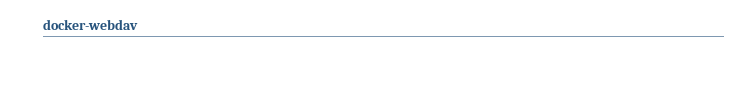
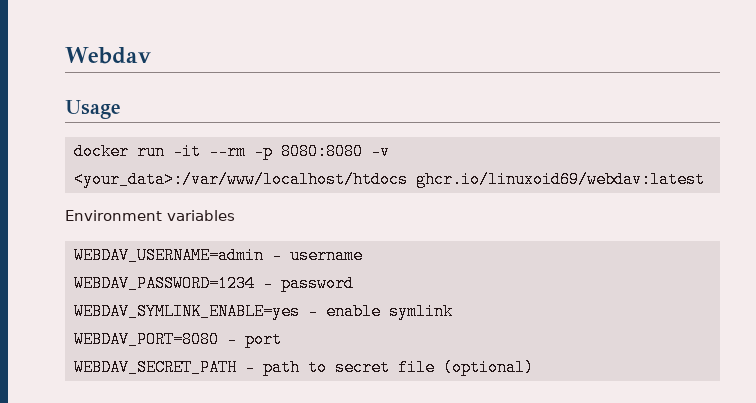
- docker-webdav
+ Webdav
+ Usage
+ docker run -it --rm -p 8080:8080 -v <your_data>:/var/www/localhost/htdocs ghcr.io/linuxoid69/webdav:latest
+ Environment variables
+ WEBDAV_USERNAME=admin - username
+ WEBDAV_PASSWORD=1234 - password
+ WEBDAV_SYMLINK_ENABLE=yes - enable symlink
+ WEBDAV_PORT=8080 - port
+ WEBDAV_SECRET_PATH - path to secret file (optional)

